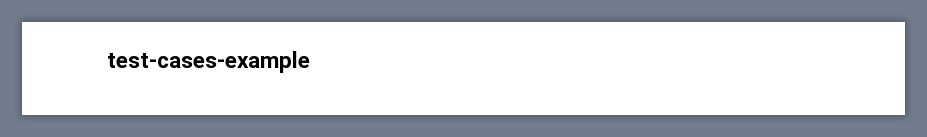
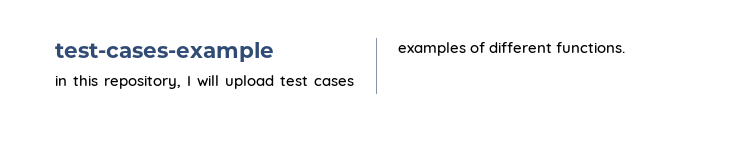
+ in this repository, I will upload test cases examples of different functions.

